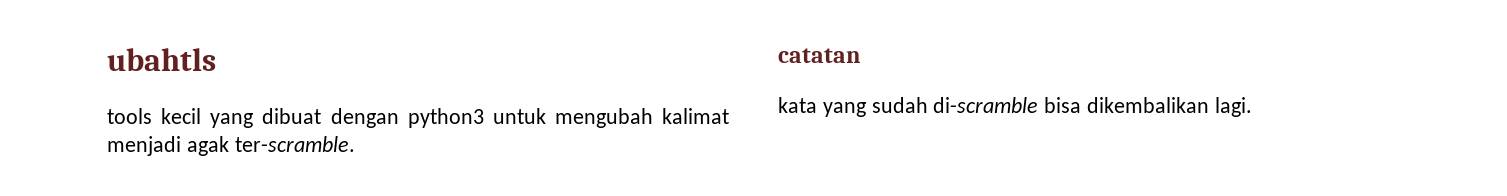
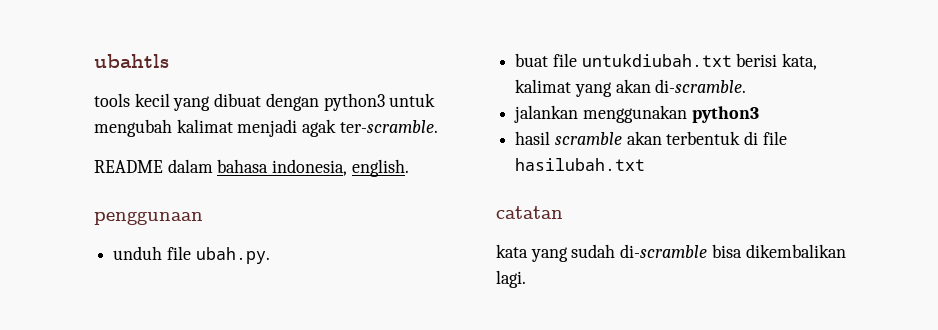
+ README dalam bahasa indonesia, english.
+ penggunaan
+ unduh file ubah.py.
+ buat file untukdiubah.txt berisi kata, kalimat yang akan di-scramble.
+ jalankan menggunakan python3
+ hasil scramble akan terbentuk di file hasilubah.txt

